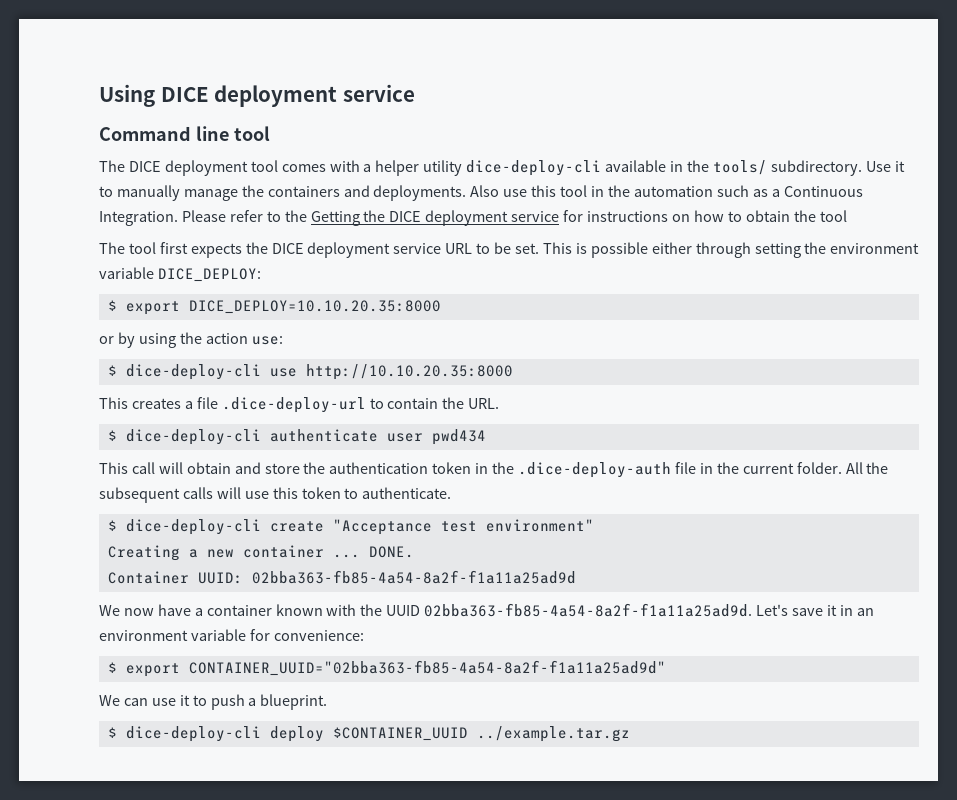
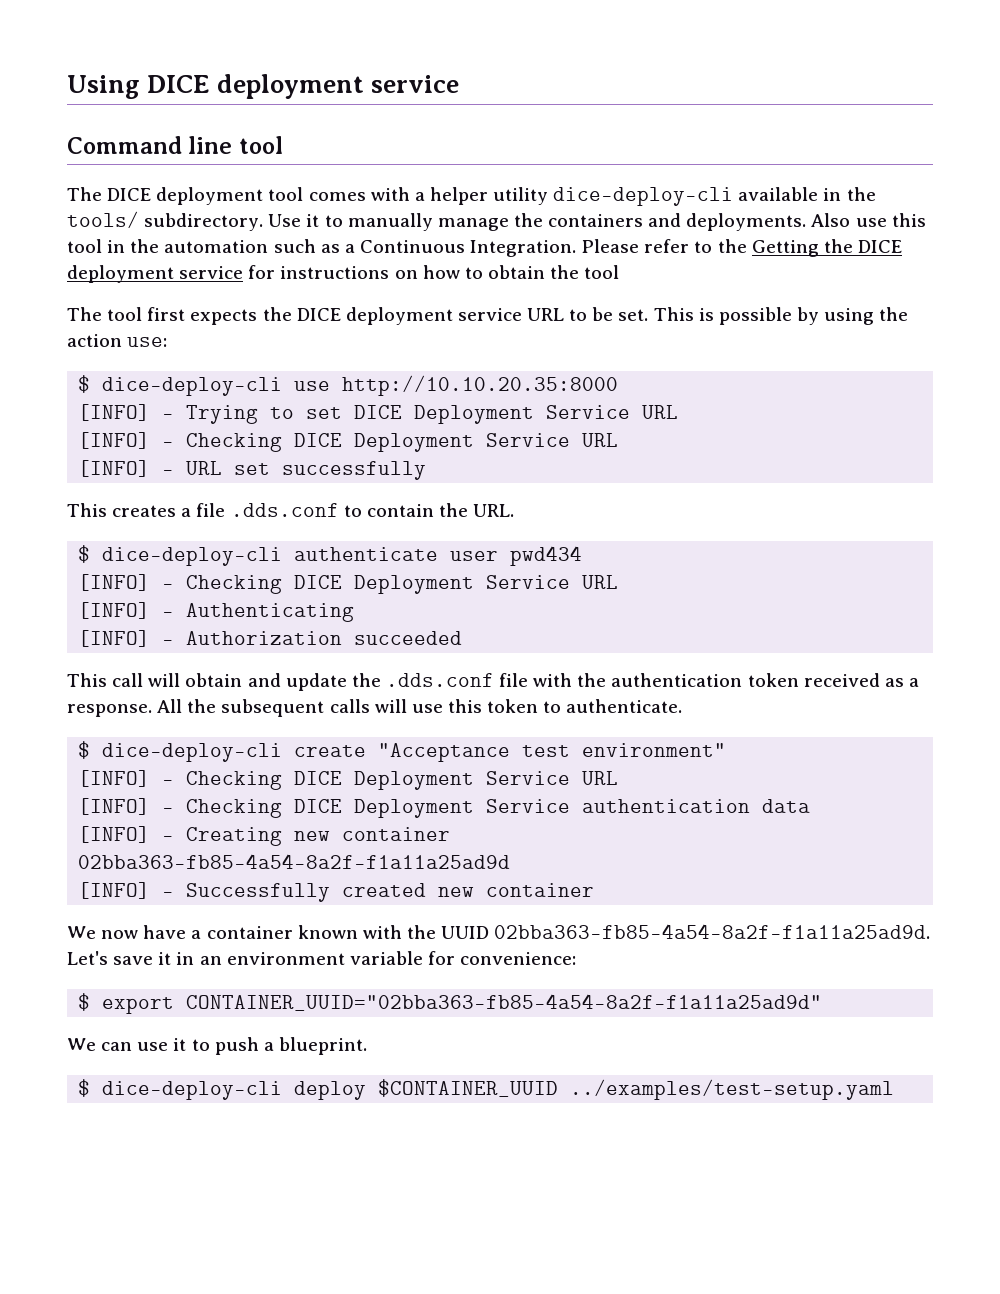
- This is possible either through setting the environment variable DICE_DEPLOY:
- $ export DICE_DEPLOY=10.10.20.35:8000
- or by using the action use:
+ This is possible by using the action use:
+ [INFO] - Trying to set DICE Deployment Service URL
+ [INFO] - Checking DICE Deployment Service URL
+ [INFO] - URL set successfully
- This creates a file .dice-deploy-url to contain the URL.
+ This creates a file .dds.conf to contain the URL.
  $ dice-deploy-cli authenticate user pwd434
+ [INFO] - Checking DICE Deployment Service URL
+ [INFO] - Authenticating
+ [INFO] - Authorization succeeded
- This call will obtain and store the authentication token in the .dice-deploy-auth file in the current folder.
+ This call will obtain and update the .dds.conf file with the authentication token received as a response.
  $ dice-deploy-cli create "Acceptance test environment"
- Creating a new container ... DONE.
- Container UUID: 02bba363-fb85-4a54-8a2f-f1a11a25ad9d
+ [INFO] - Checking DICE Deployment Service URL
+ [INFO] - Checking DICE Deployment Service authentication data
+ [INFO] - Creating new container
+ 02bba363-fb85-4a54-8a2f-f1a11a25ad9d
+ [INFO] - Successfully created new container
- $ dice-deploy-cli deploy $CONTAINER_UUID ../example.tar.gz
+ $ dice-deploy-cli deploy $CONTAINER_UUID ../examples/test-setup.yaml

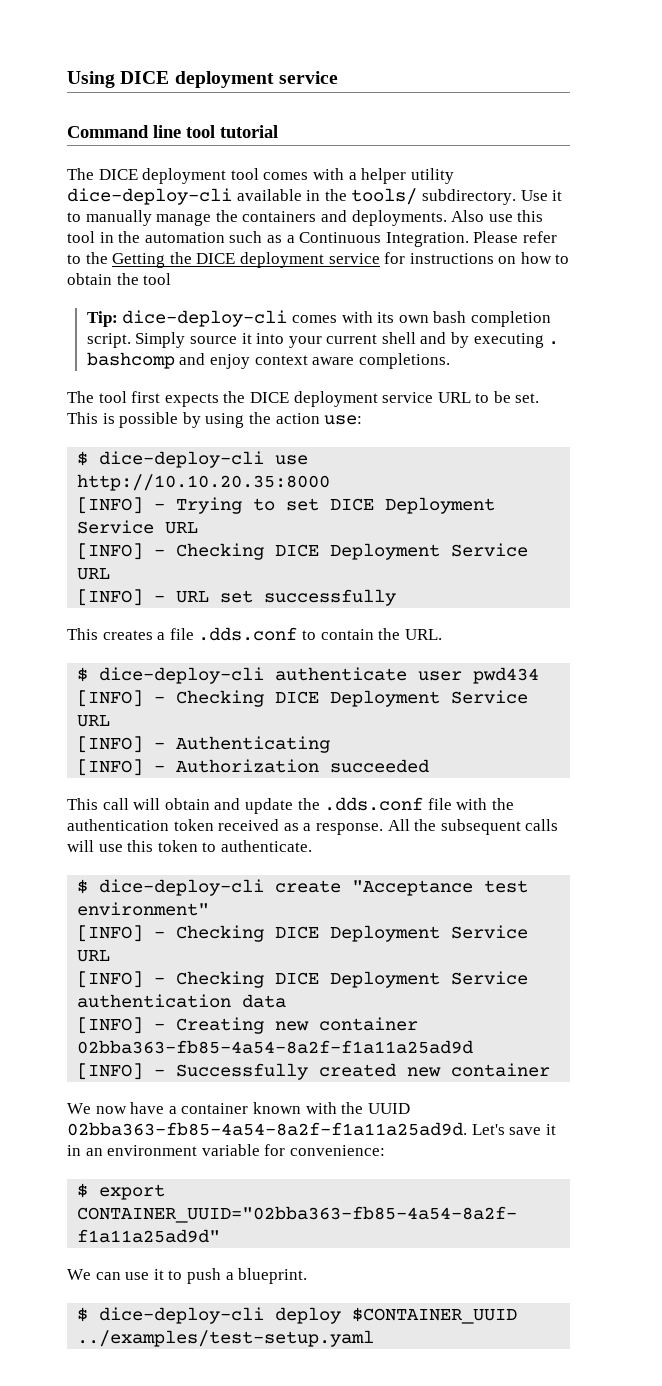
- Command line tool
+ Command line tool tutorial
+ Tip: dice-deploy-cli comes with its own bash completion script. Simply source it into your current shell and by executing . bashcomp and enjoy context aware completions.

